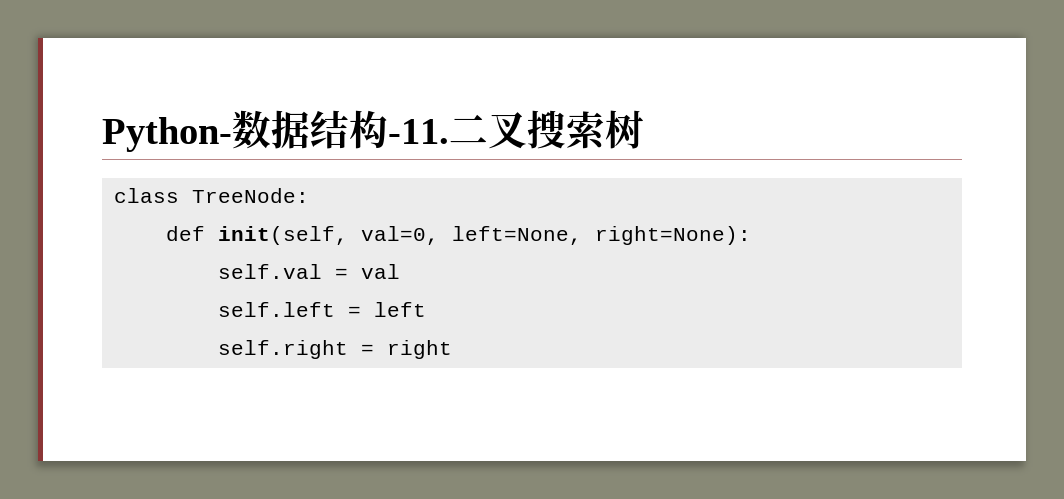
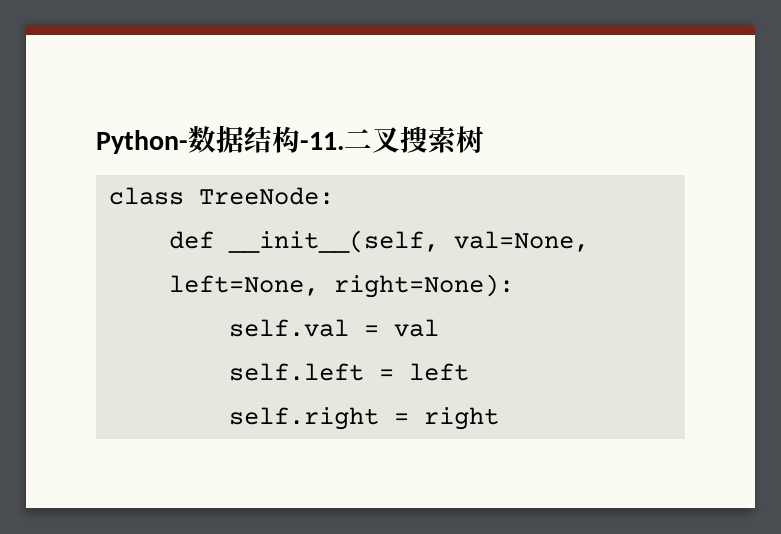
- def init(self, val=0, left=None, right=None):
+ def __init__(self, val=None, left=None, right=None):

